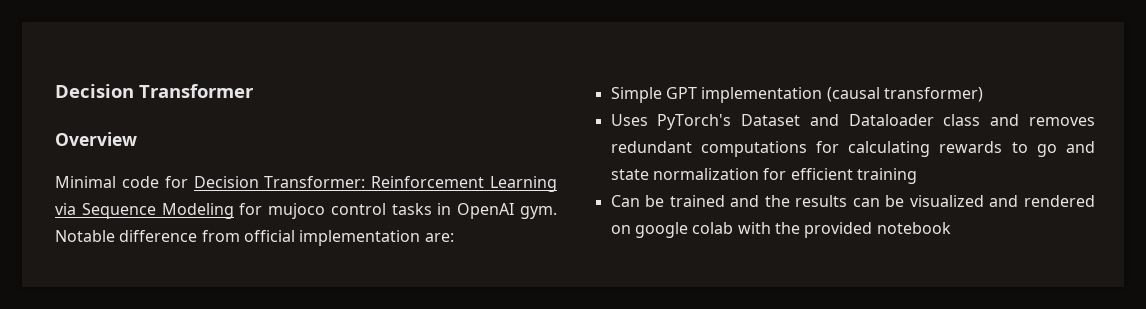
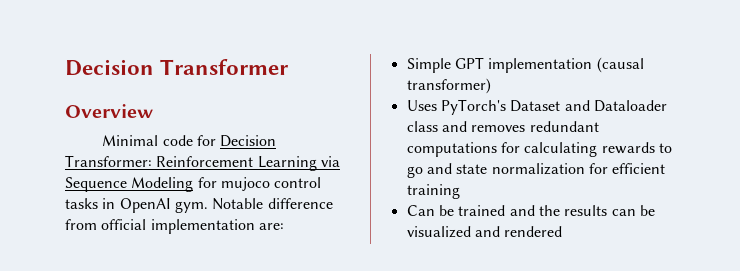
- Can be trained and the results can be visualized and rendered on google colab with the provided notebook
+ Can be trained and the results can be visualized and rendered

